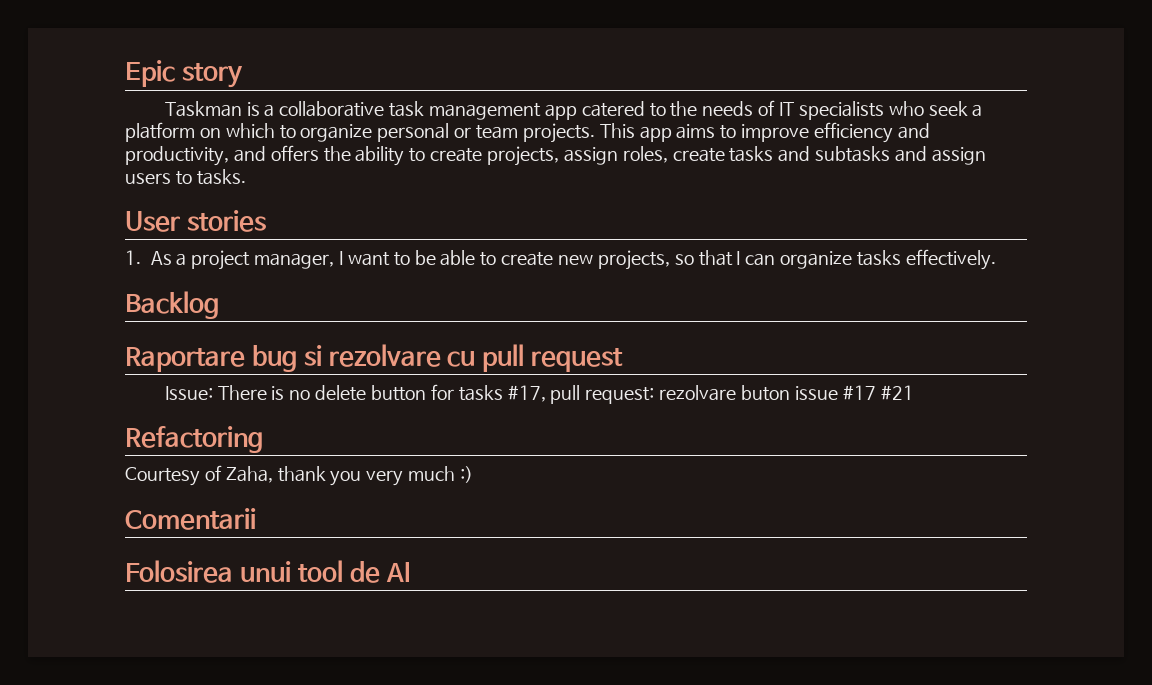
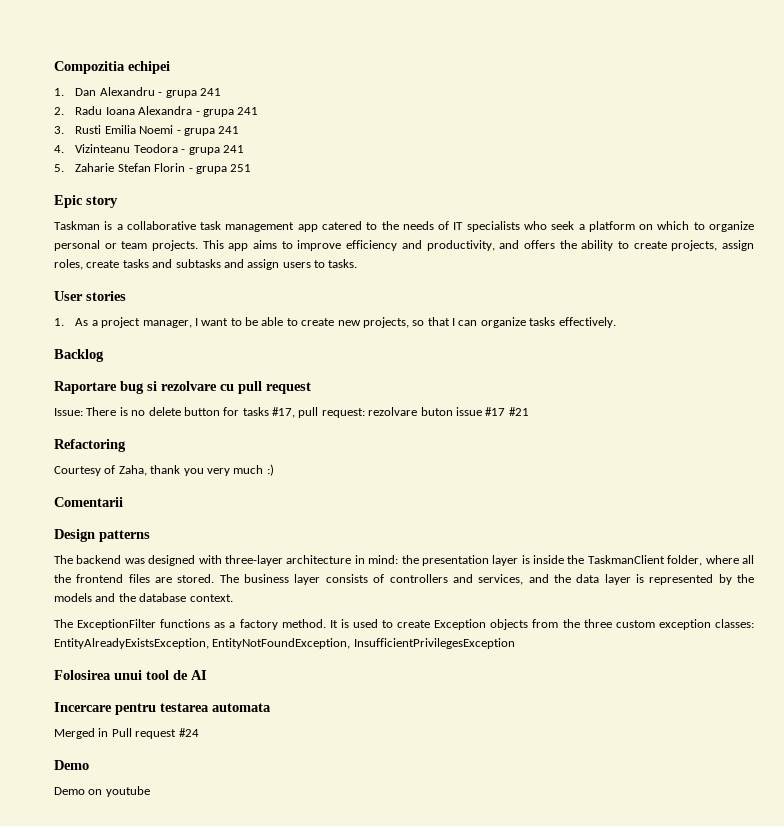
+ Compozitia echipei
+ 1. Dan Alexandru - grupa 241
+ 2. Radu Ioana Alexandra - grupa 241
+ 3. Rusti Emilia Noemi - grupa 241
+ 4. Vizinteanu Teodora - grupa 241
+ 5. Zaharie Stefan Florin - grupa 251
+ Design patterns
+ The backend was designed with three-layer architecture in mind: the presentation layer is inside the TaskmanClient folder, where all the frontend files are stored. The business layer consists of controllers and services, and the data layer is represented by the models and the database context.
+ The ExceptionFilter functions as a factory method. It is used to create Exception objects from the three custom exception classes: EntityAlreadyExistsException, EntityNotFoundException, InsufficientPrivilegesException
+ Incercare pentru testarea automata
+ Merged in Pull request #24
+ Demo
+ Demo on youtube

